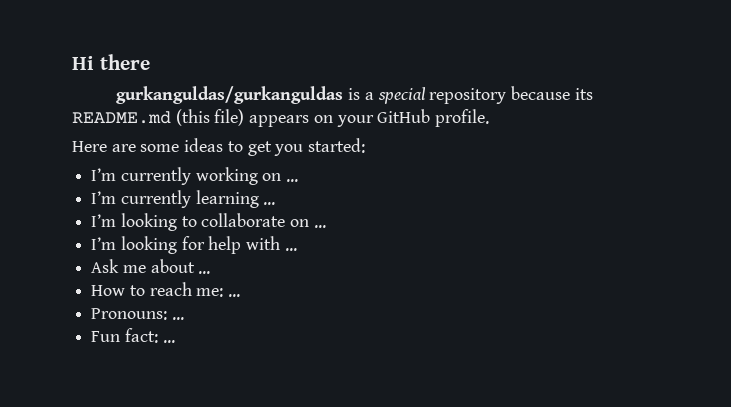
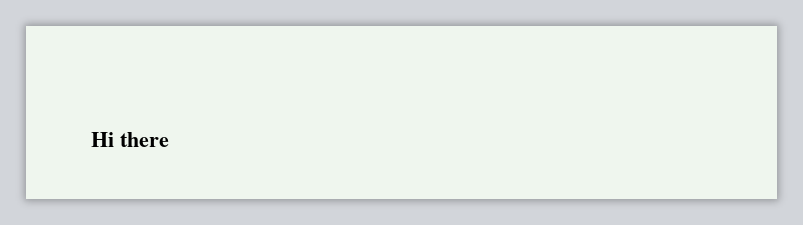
- gurkanguldas/gurkanguldas is a special repository because its README.md (this file) appears on your GitHub profile.
- Here are some ideas to get you started:
- I’m currently working on ...
- I’m currently learning ...
- I’m looking to collaborate on ...
- I’m looking for help with ...
- Ask me about ...
- How to reach me: ...
- Pronouns: ...
- Fun fact: ...

